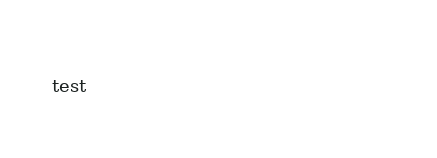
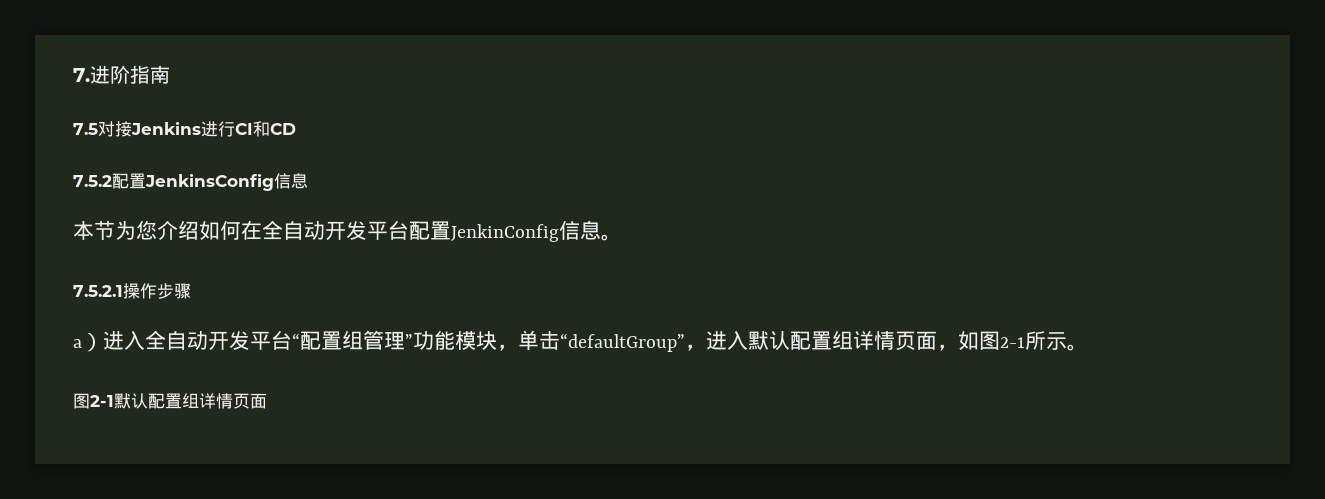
- test
+ 7.进阶指南
+ 7.5对接Jenkins进行CI和CD
+ 7.5.2配置JenkinsConfig信息
+ 本节为您介绍如何在全自动开发平台配置JenkinConfig信息。
+ 7.5.2.1操作步骤
+ a）进入全自动开发平台“配置组管理”功能模块，单击“defaultGroup”，进入默认配置组详情页面，如图2-1所示。
+ 图2-1默认配置组详情页面

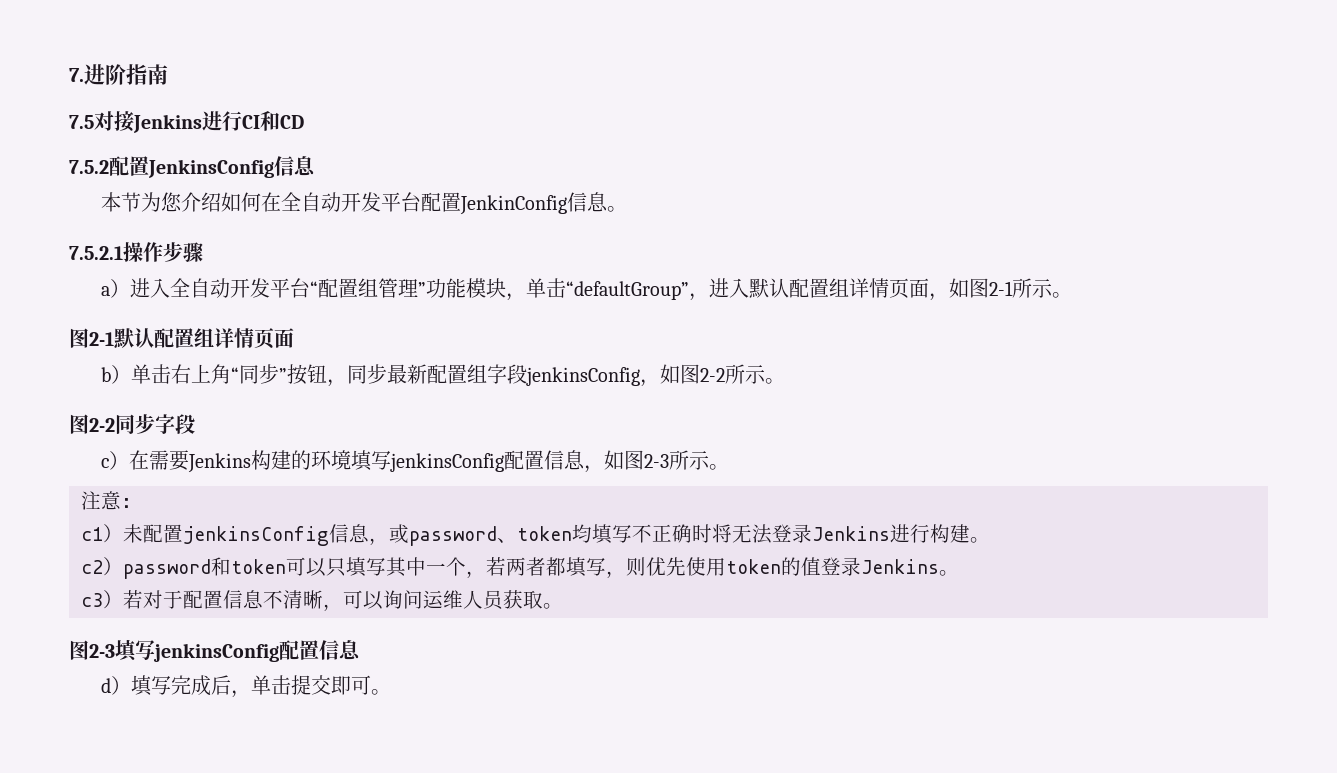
+ b）单击右上角“同步”按钮，同步最新配置组字段jenkinsConfig，如图2-2所示。
+ 图2-2同步字段
+ c）在需要Jenkins构建的环境填写jenkinsConfig配置信息，如图2-3所示。
+ 注意:
+ c1）未配置jenkinsConfig信息，或password、token均填写不正确时将无法登录Jenkins进行构建。
+ c2）password和token可以只填写其中一个，若两者都填写，则优先使用token的值登录Jenkins。
+ c3）若对于配置信息不清晰，可以询问运维人员获取。
+ 图2-3填写jenkinsConfig配置信息
+ d）填写完成后，单击提交即可。

